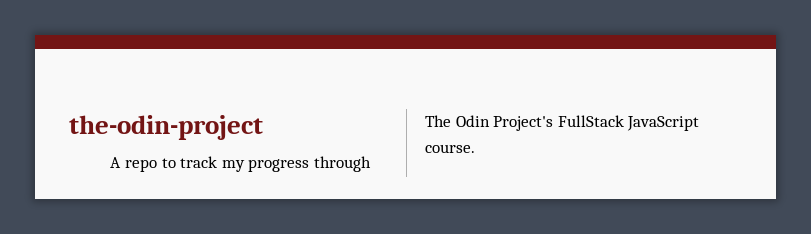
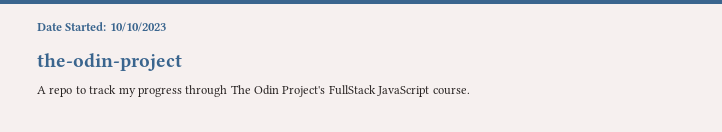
+ Date Started: 10/10/2023

